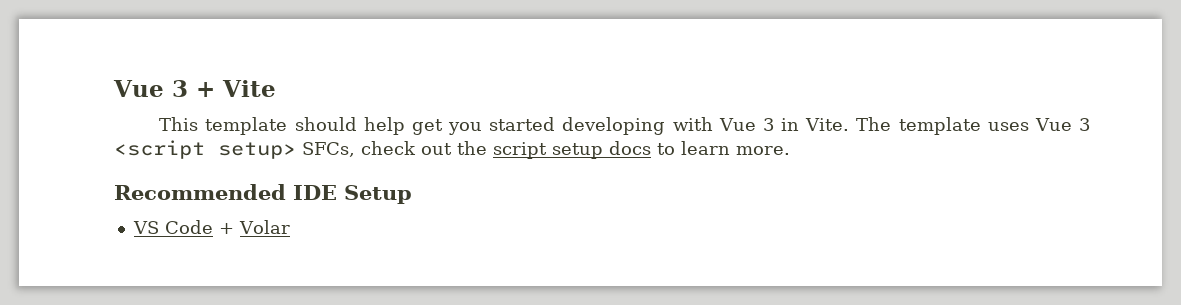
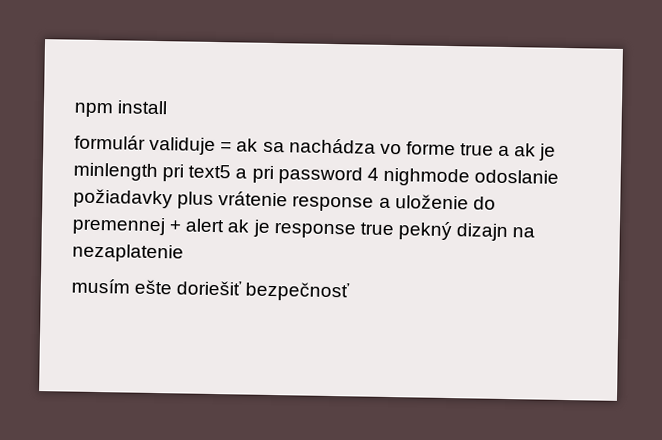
- Vue 3 + Vite
- This template should help get you started developing with Vue 3 in Vite. The template uses Vue 3 <script setup> SFCs, check out the script setup docs to learn more.
- Recommended IDE Setup
- VS Code + Volar
+ npm install
+ formulár validuje = ak sa nachádza vo forme true a ak je minlength pri text5 a pri password 4 nighmode odoslanie požiadavky plus vrátenie response a uloženie do premennej + alert ak je response true pekný dizajn na nezaplatenie
+ musím ešte doriešiť bezpečnosť

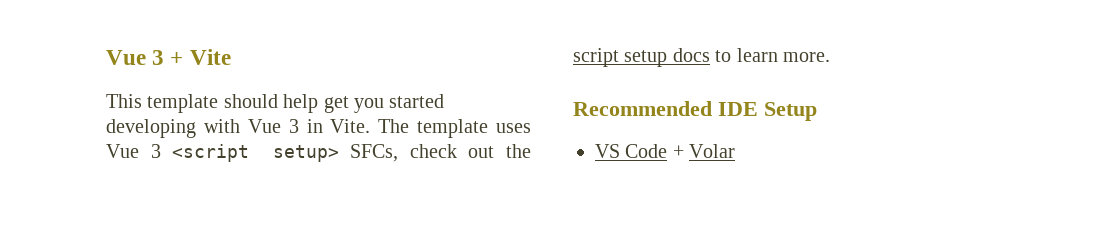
- npm install
- formulár validuje = ak sa nachádza vo forme true a ak je minlength pri text5 a pri password 4 nighmode odoslanie požiadavky plus vrátenie response a uloženie do premennej + alert ak je response true pekný dizajn na nezaplatenie
- musím ešte doriešiť bezpečnosť
+ Vue 3 + Vite
+ This template should help get you started developing with Vue 3 in Vite. The template uses Vue 3 <script setup> SFCs, check out the script setup docs to learn more.
+ Recommended IDE Setup
+ VS Code + Volar

